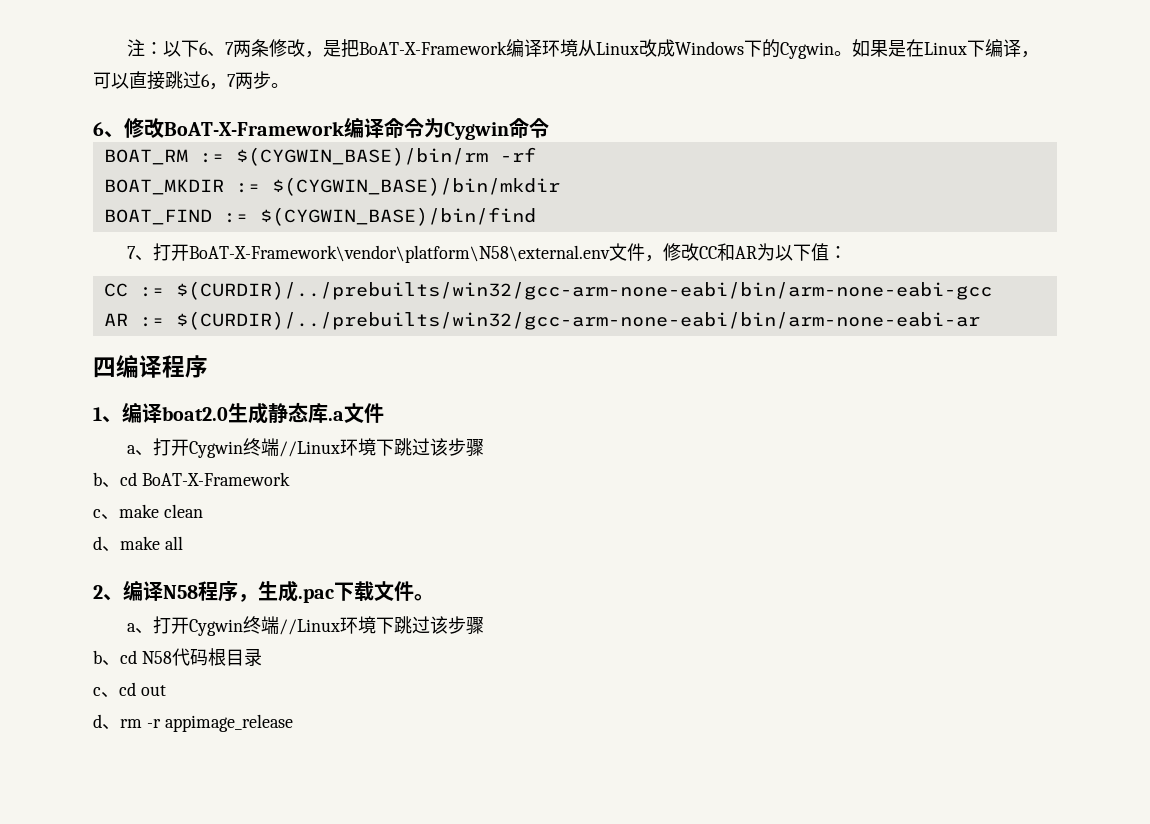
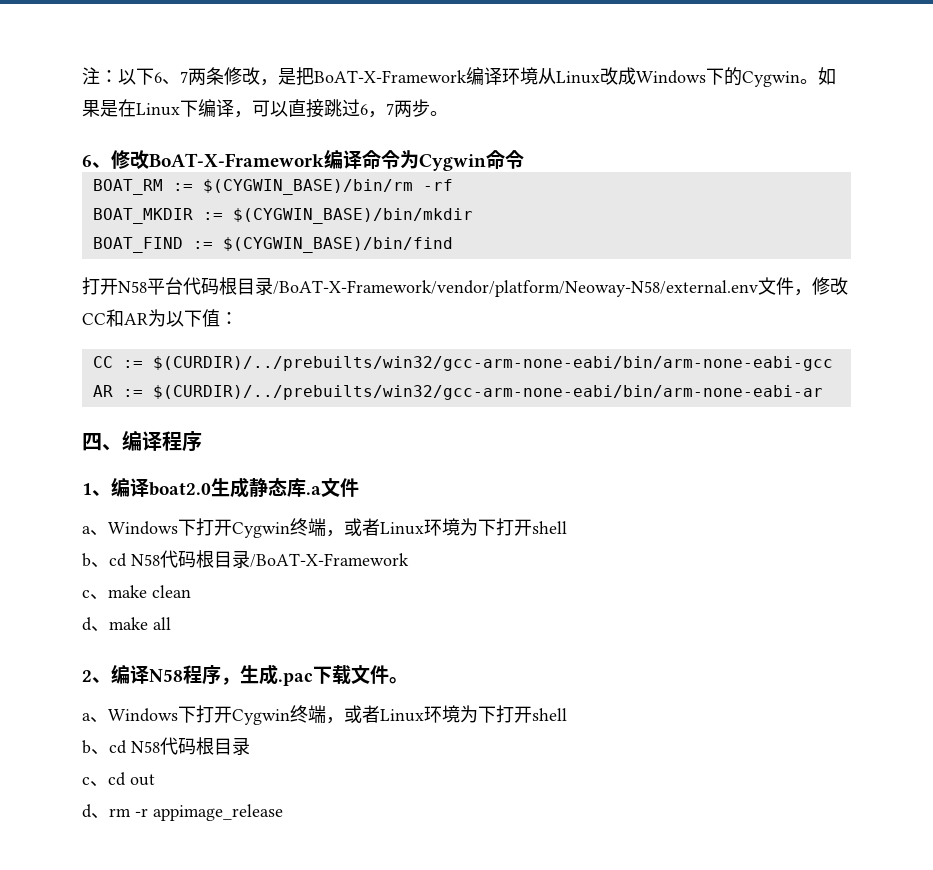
- 7、打开BoAT-X-Framework\vendor\platform\N58\external.env文件，修改CC和AR为以下值：
+ 打开N58平台代码根目录/BoAT-X-Framework/vendor/platform/Neoway-N58/external.env文件，修改CC和AR为以下值：
- 四编译程序
+ 四、编译程序
  1、编译boat2.0生成静态库.a文件
- a、打开Cygwin终端//Linux环境下跳过该步骤
- b、cd BoAT-X-Framework
+ a、Windows下打开Cygwin终端，或者Linux环境为下打开shell
+ b、cd N58代码根目录/BoAT-X-Framework
  2、编译N58程序，生成.pac下载文件。
- a、打开Cygwin终端//Linux环境下跳过该步骤
+ a、Windows下打开Cygwin终端，或者Linux环境为下打开shell

